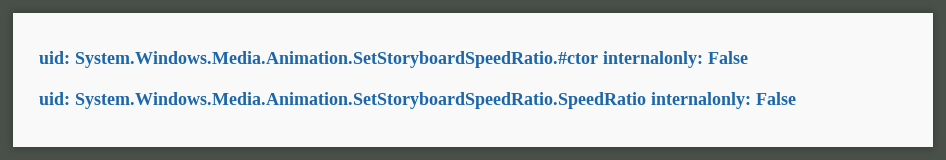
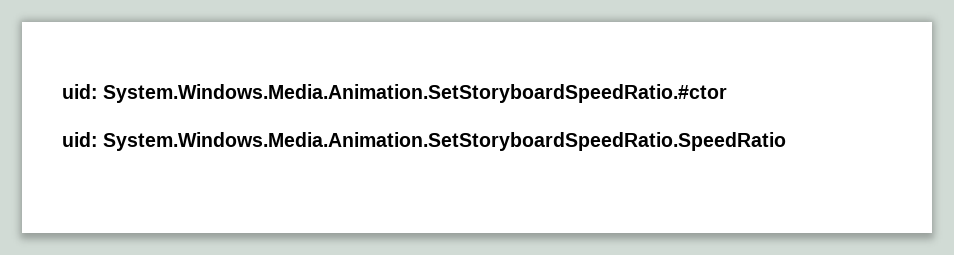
- uid: System.Windows.Media.Animation.SetStoryboardSpeedRatio.#ctor internalonly: False
+ uid: System.Windows.Media.Animation.SetStoryboardSpeedRatio.#ctor
- uid: System.Windows.Media.Animation.SetStoryboardSpeedRatio.SpeedRatio internalonly: False
+ uid: System.Windows.Media.Animation.SetStoryboardSpeedRatio.SpeedRatio

